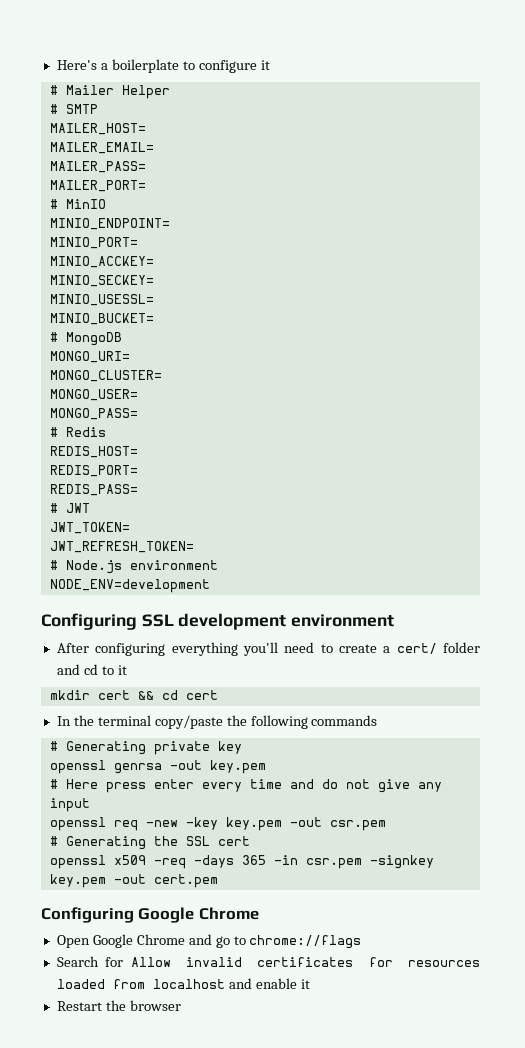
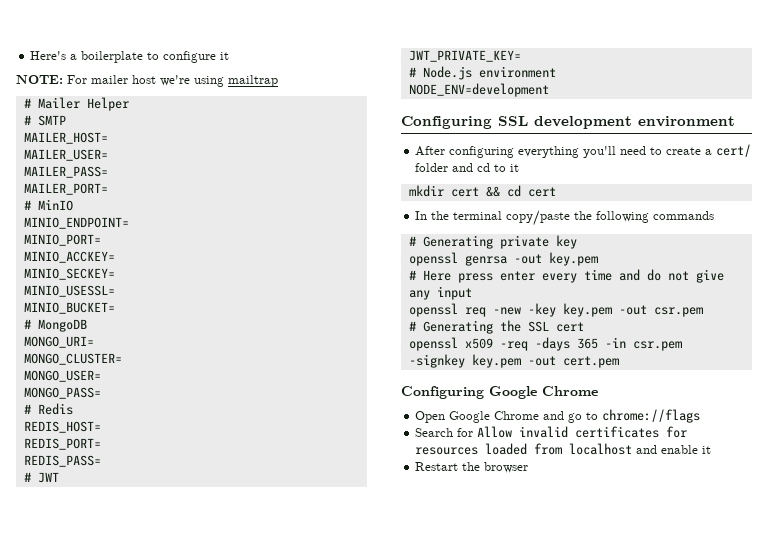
+ NOTE: For mailer host we're using mailtrap
- MAILER_EMAIL=
+ MAILER_USER=
- JWT_TOKEN=
- JWT_REFRESH_TOKEN=
+ JWT_PRIVATE_KEY=

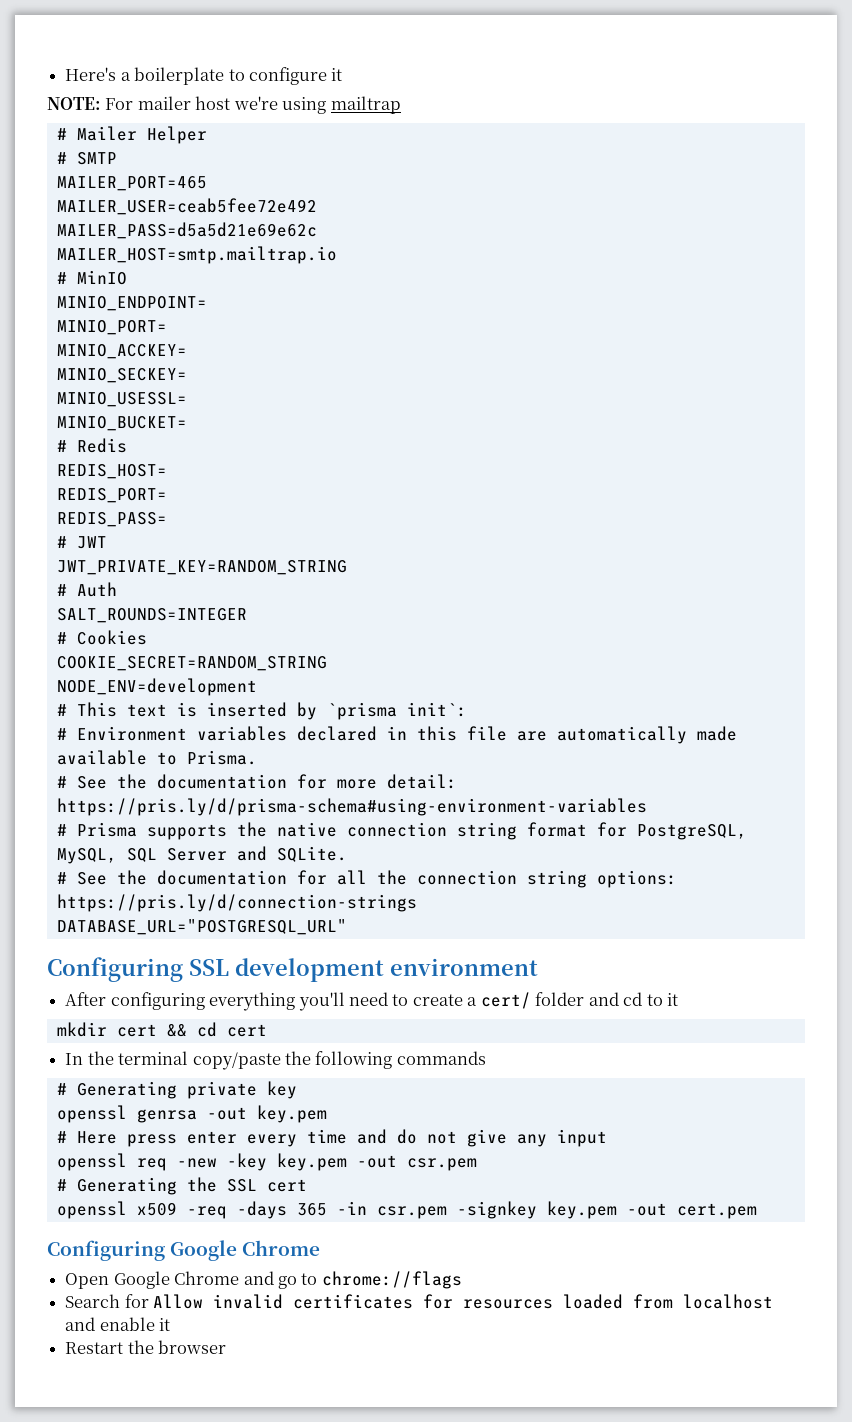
- MAILER_HOST=
- MAILER_USER=
- MAILER_PASS=
- MAILER_PORT=
+ MAILER_PORT=465
+ MAILER_USER=ceab5fee72e492
+ MAILER_PASS=d5a5d21e69e62c
+ MAILER_HOST=smtp.mailtrap.io
- # MongoDB
- MONGO_URI=
- MONGO_CLUSTER=
- MONGO_USER=
- MONGO_PASS=
- JWT_PRIVATE_KEY=
- # Node.js environment
+ JWT_PRIVATE_KEY=RANDOM_STRING
+ # Auth
+ SALT_ROUNDS=INTEGER
+ # Cookies
+ COOKIE_SECRET=RANDOM_STRING
  NODE_ENV=development
+ # This text is inserted by `prisma init`:
+ # Environment variables declared in this file are automatically made available to Prisma.
+ # See the documentation for more detail: https://pris.ly/d/prisma-schema#using-environment-variables
+ # Prisma supports the native connection string format for PostgreSQL, MySQL, SQL Server and SQLite.
+ # See the documentation for all the connection string options: https://pris.ly/d/connection-strings
+ DATABASE_URL="POSTGRESQL_URL"

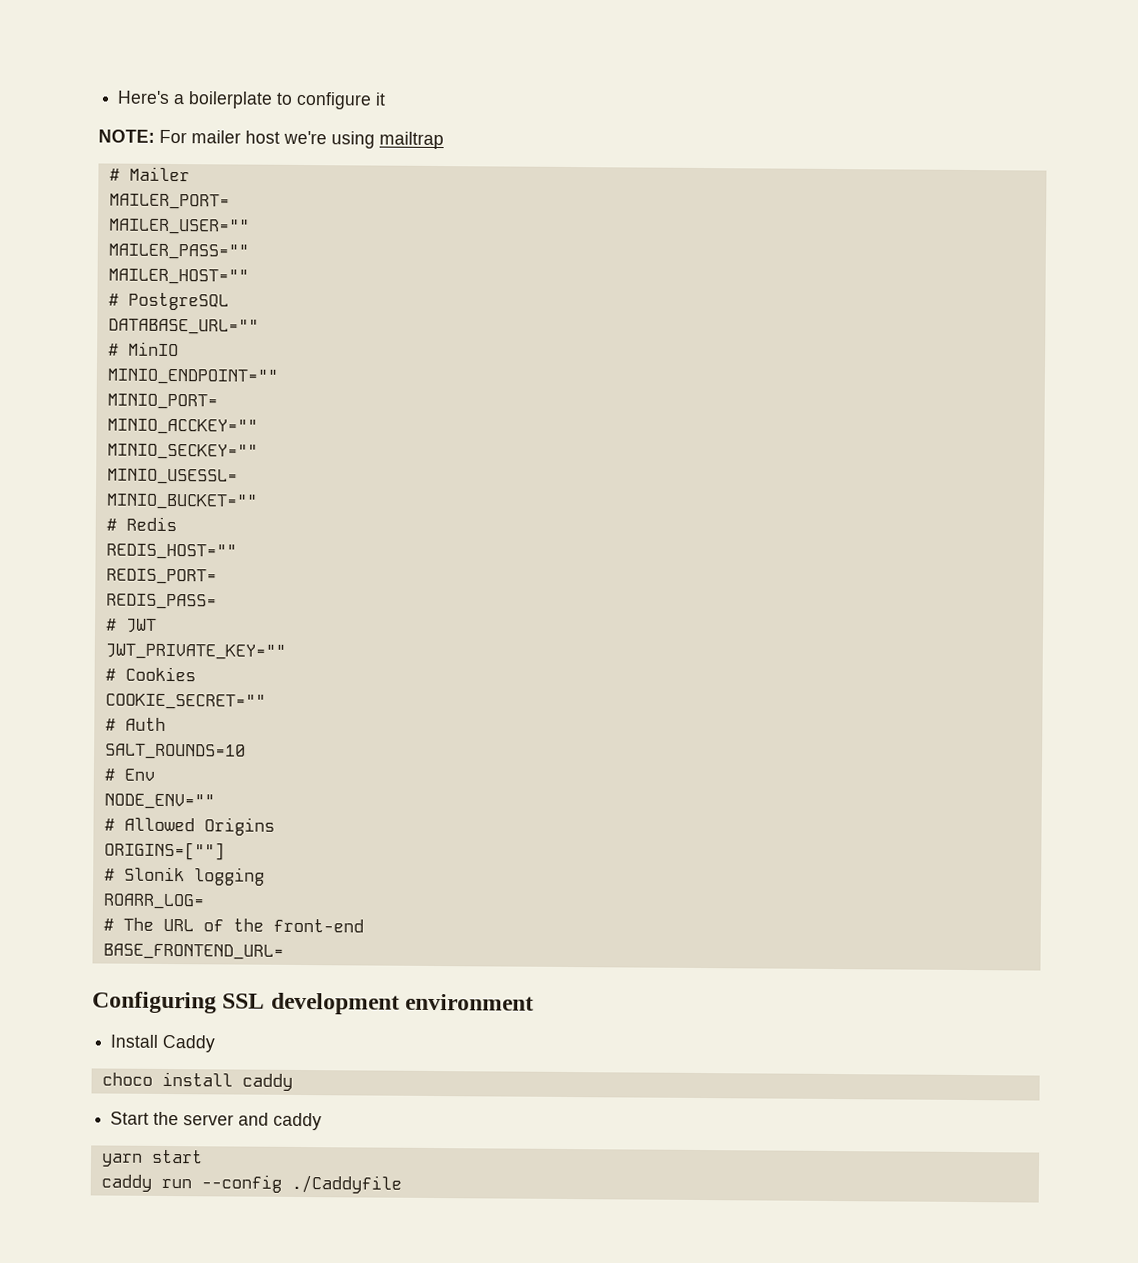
- # Mailer Helper
- # SMTP
- MAILER_PORT=465
- MAILER_USER=ceab5fee72e492
- MAILER_PASS=d5a5d21e69e62c
- MAILER_HOST=smtp.mailtrap.io
+ # Mailer
+ MAILER_PORT=
+ MAILER_USER=""
+ MAILER_PASS=""
+ MAILER_HOST=""
+ # PostgreSQL
+ DATABASE_URL=""
- MINIO_ENDPOINT=
+ MINIO_ENDPOINT=""
- MINIO_ACCKEY=
- MINIO_SECKEY=
+ MINIO_ACCKEY=""
+ MINIO_SECKEY=""
- MINIO_BUCKET=
+ MINIO_BUCKET=""
- REDIS_HOST=
+ REDIS_HOST=""
- JWT_PRIVATE_KEY=RANDOM_STRING
+ JWT_PRIVATE_KEY=""
+ # Cookies
+ COOKIE_SECRET=""
- SALT_ROUNDS=INTEGER
- # Cookies
- COOKIE_SECRET=RANDOM_STRING
- NODE_ENV=development
- # This text is inserted by `prisma init`:
- # Environment variables declared in this file are automatically made available to Prisma.
- # See the documentation for more detail: https://pris.ly/d/prisma-schema#using-environment-variables
- # Prisma supports the native connection string format for PostgreSQL, MySQL, SQL Server and SQLite.
- # See the documentation for all the connection string options: https://pris.ly/d/connection-strings
- DATABASE_URL="POSTGRESQL_URL"
+ SALT_ROUNDS=10
+ # Env
+ NODE_ENV=""
+ # Allowed Origins
+ ORIGINS=[""]
+ # Slonik logging
+ ROARR_LOG=
+ # The URL of the front-end
+ BASE_FRONTEND_URL=
  Configuring SSL development environment
- After configuring everything you'll need to create a cert/ folder and cd to it
- mkdir cert && cd cert
- In the terminal copy/paste the following commands
- # Generating private key
- openssl genrsa -out key.pem
- # Here press enter every time and do not give any input
- openssl req -new -key key.pem -out csr.pem
- # Generating the SSL cert
- openssl x509 -req -days 365 -in csr.pem -signkey key.pem -out cert.pem
- Configuring Google Chrome
- Open Google Chrome and go to chrome://flags
- Search for Allow invalid certificates for resources loaded from localhost and enable it
- Restart the browser
+ Install Caddy
+ choco install caddy
+ Start the server and caddy
+ yarn start
+ caddy run --config ./Caddyfile

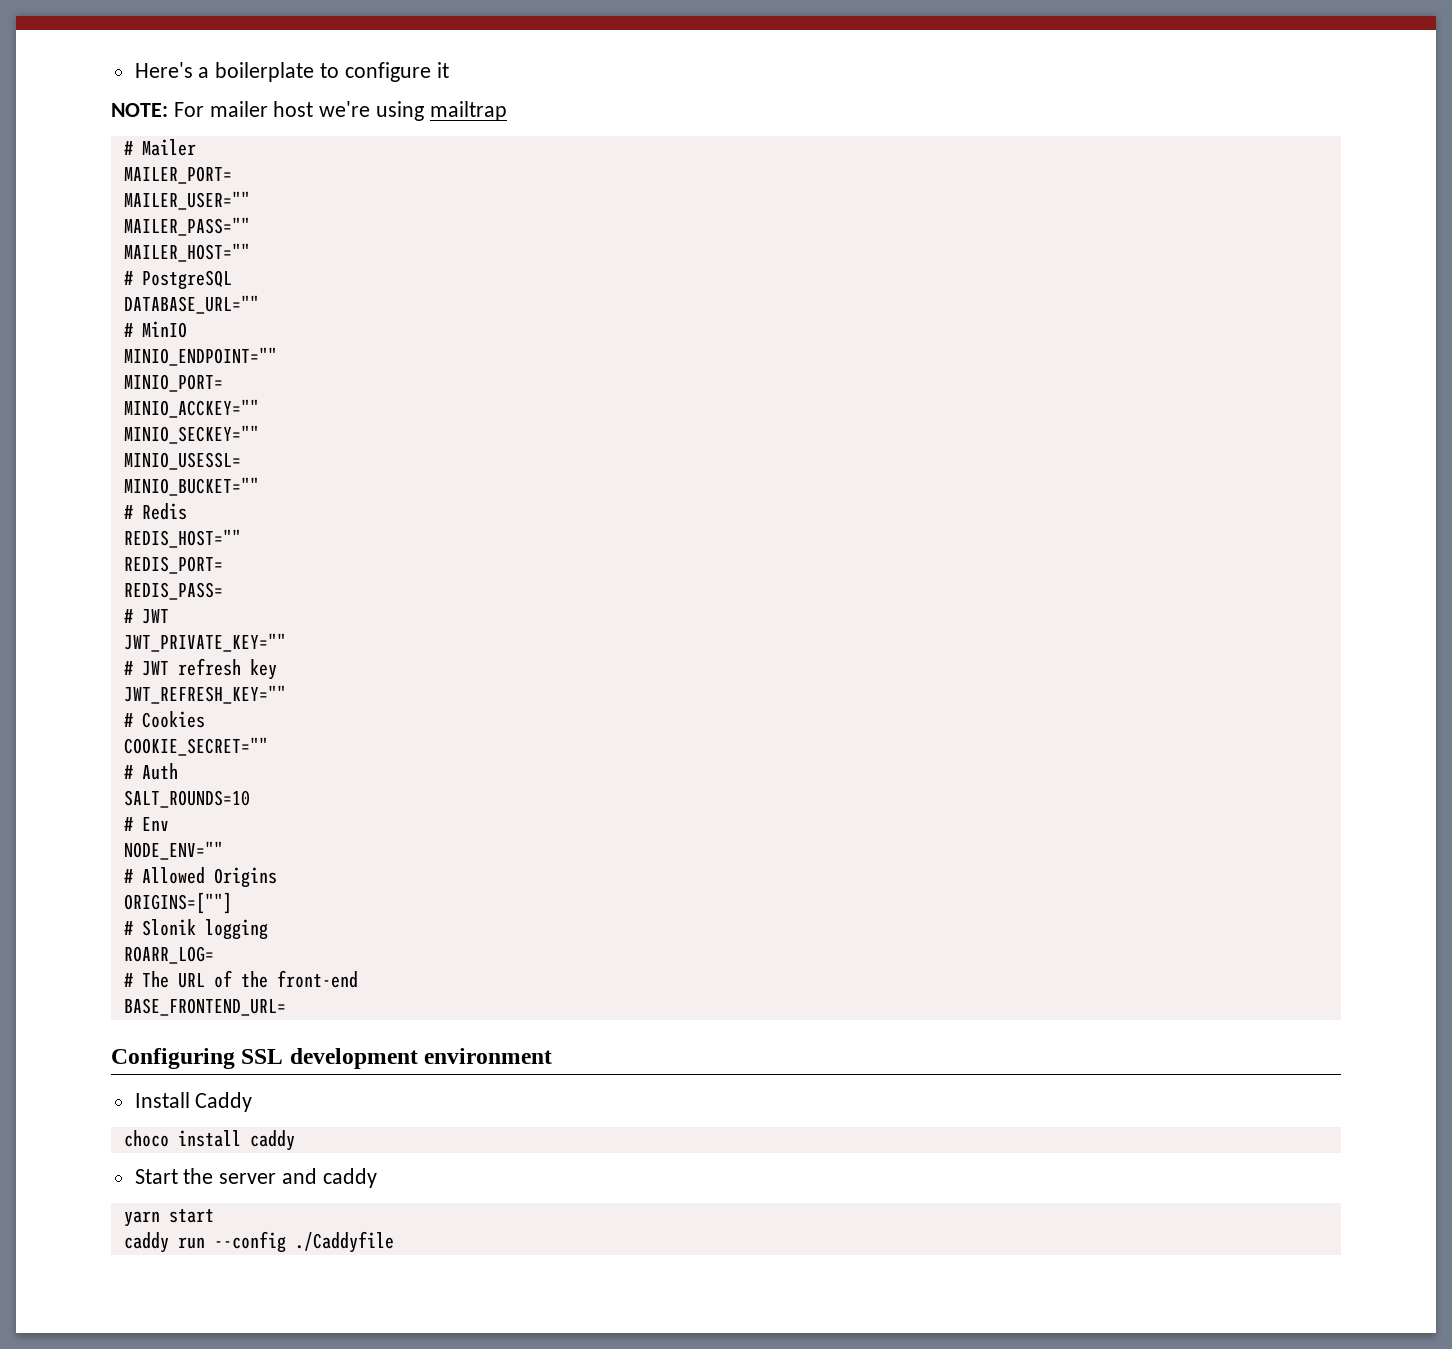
+ # JWT refresh key
+ JWT_REFRESH_KEY=""

